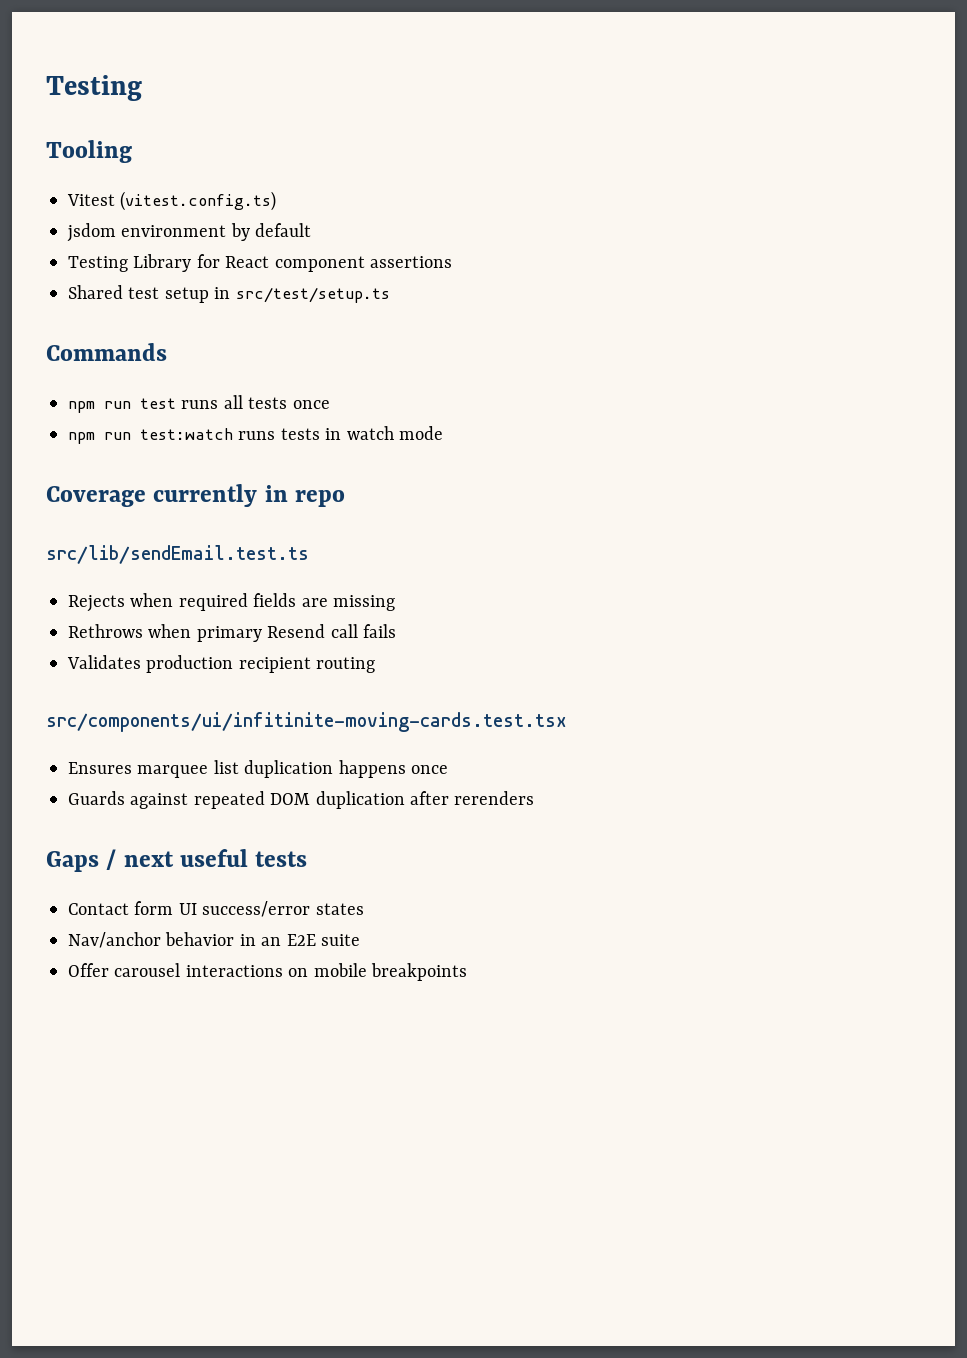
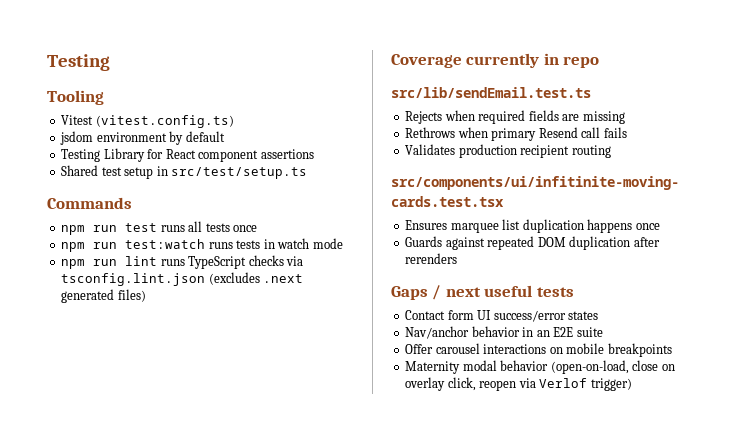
+ npm run lint runs TypeScript checks via tsconfig.lint.json (excludes .next generated files)
+ Maternity modal behavior (open-on-load, close on overlay click, reopen via Verlof trigger)

